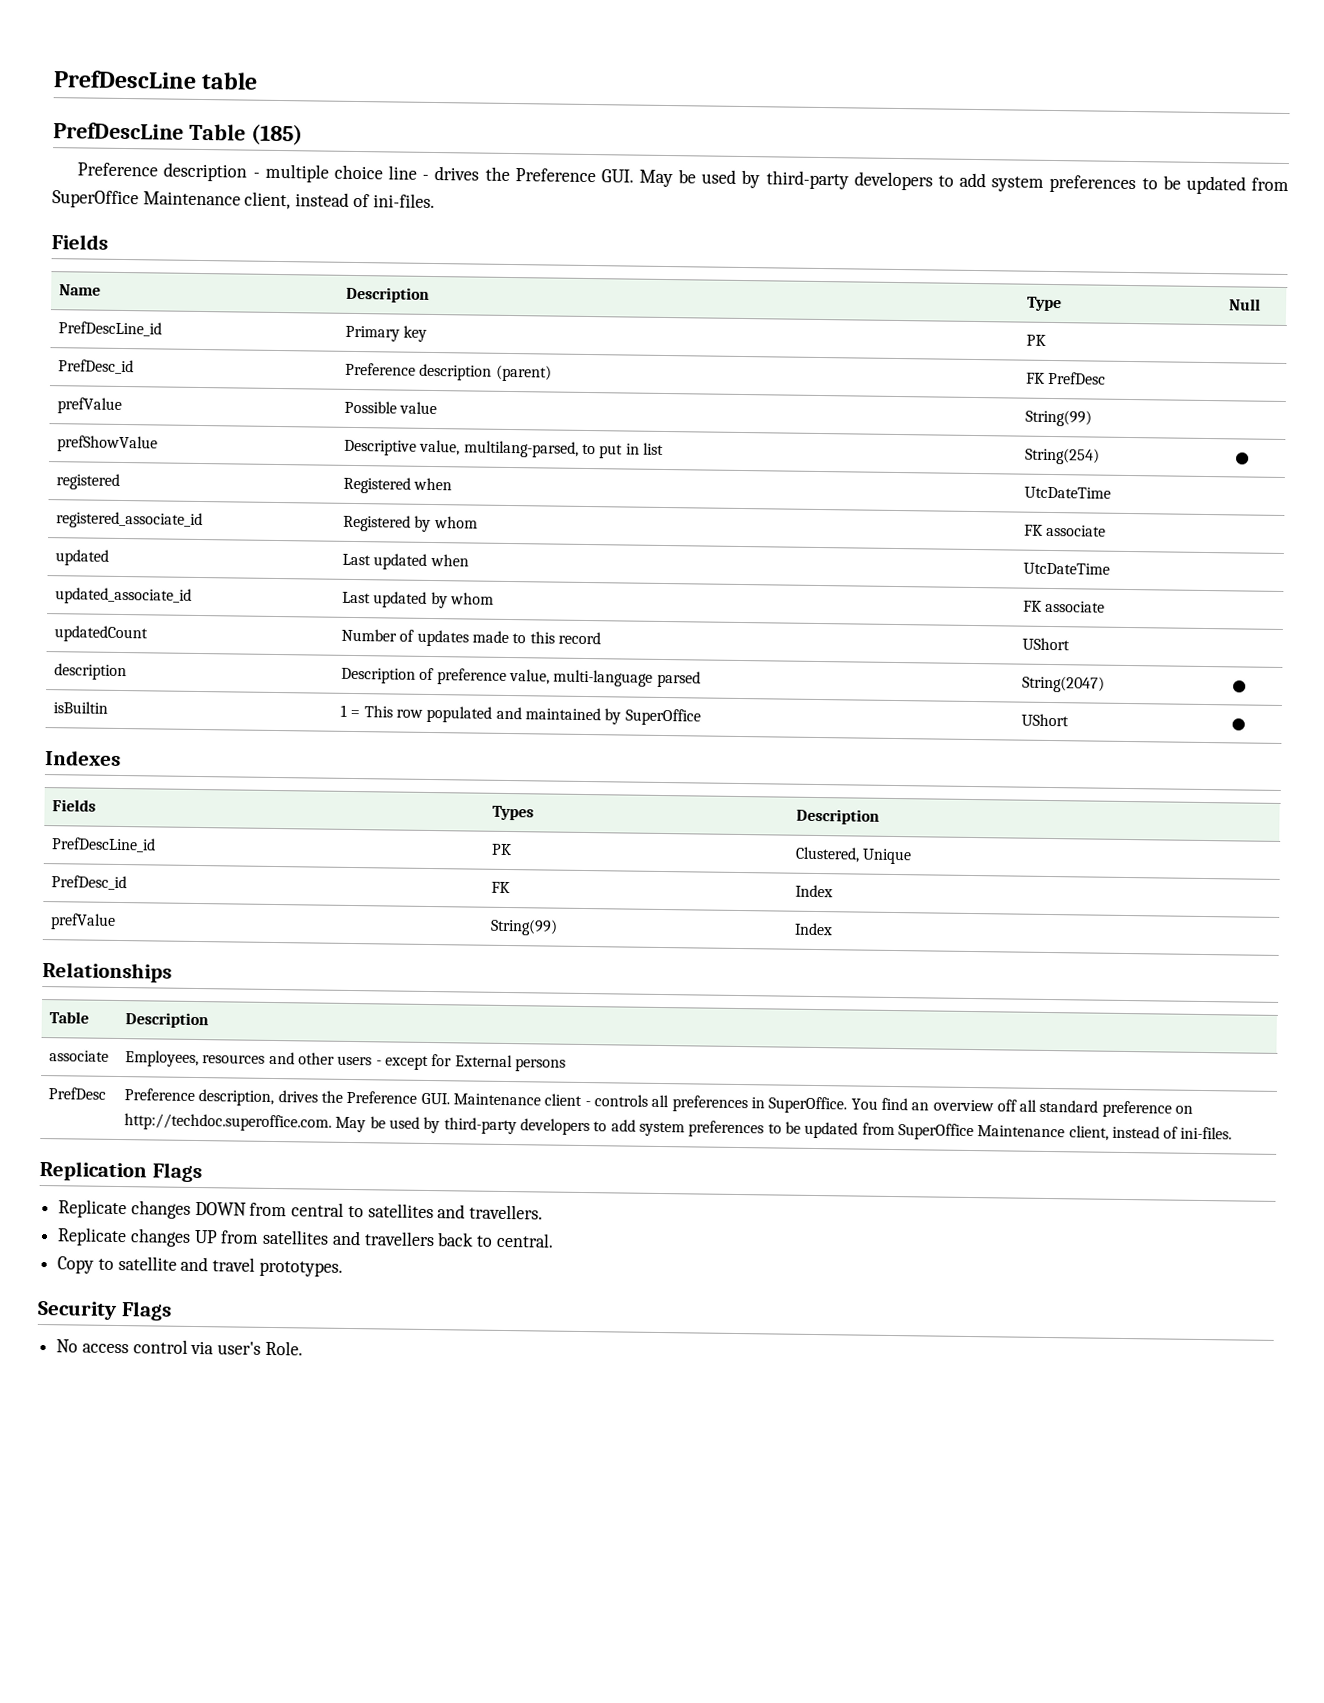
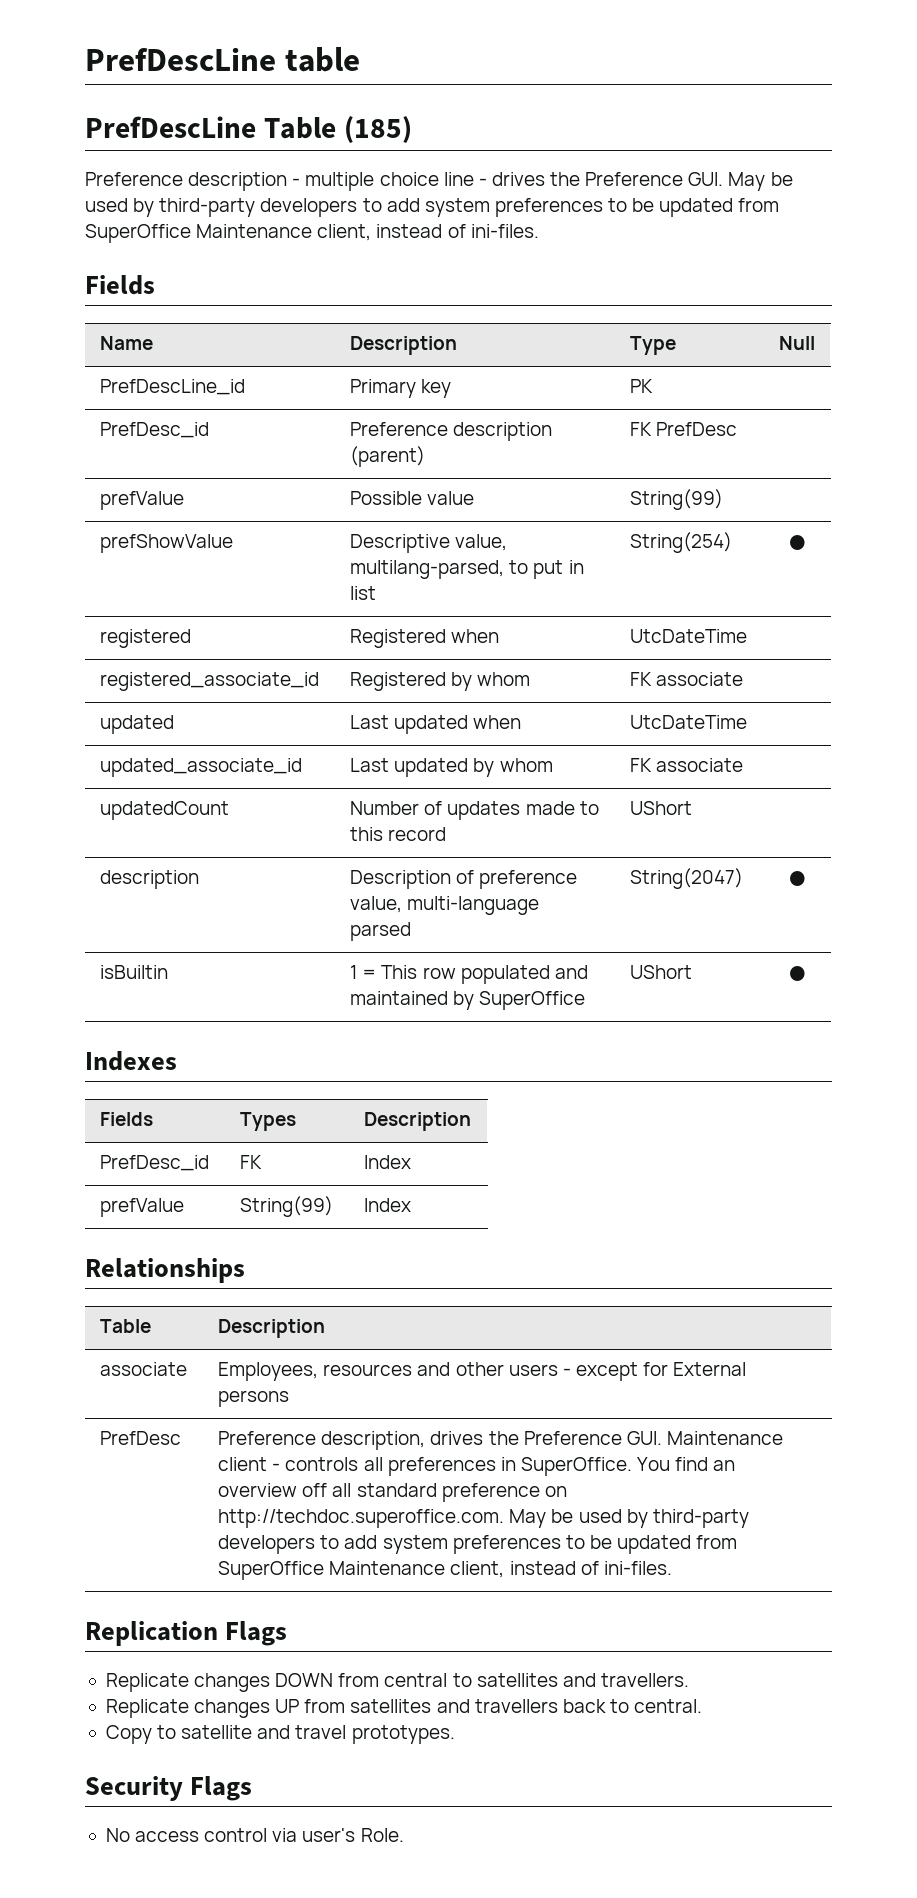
- PrefDescLine_id | PK | Clustered, Unique

